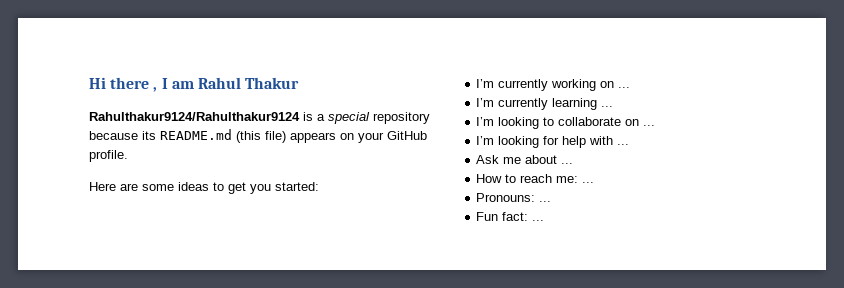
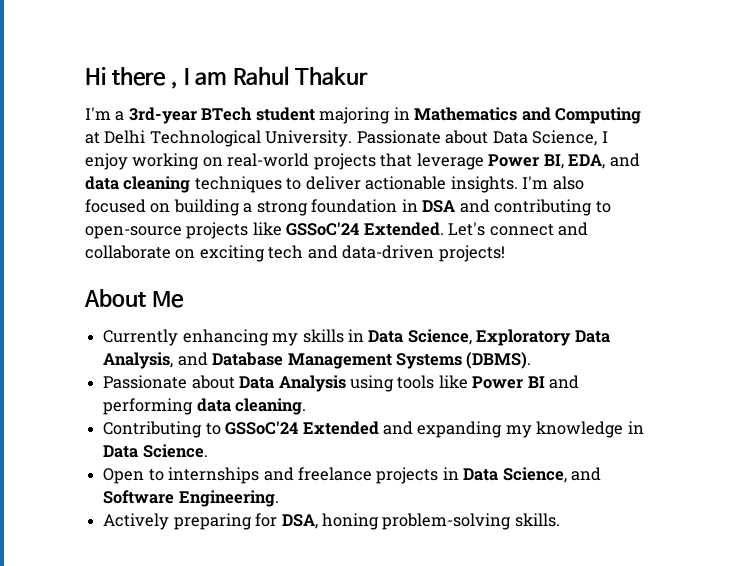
- Rahulthakur9124/Rahulthakur9124 is a special repository because its README.md (this file) appears on your GitHub profile.
- Here are some ideas to get you started:
- I’m currently working on ...
- I’m currently learning ...
- I’m looking to collaborate on ...
- I’m looking for help with ...
- Ask me about ...
- How to reach me: ...
- Pronouns: ...
- Fun fact: ...
+ I'm a 3rd-year BTech student majoring in Mathematics and Computing at Delhi Technological University. Passionate about Data Science, I enjoy working on real-world projects that leverage Power BI, EDA, and data cleaning techniques to deliver actionable insights. I'm also focused on building a strong foundation in DSA and contributing to open-source projects like GSSoC'24 Extended. Let's connect and collaborate on exciting tech and data-driven projects!
+ About Me
+ Currently enhancing my skills in Data Science, Exploratory Data Analysis, and Database Management Systems (DBMS).
+ Passionate about Data Analysis using tools like Power BI and performing data cleaning.
+ Contributing to GSSoC'24 Extended and expanding my knowledge in Data Science.
+ Open to internships and freelance projects in Data Science, and Software Engineering.
+ Actively preparing for DSA, honing problem-solving skills.

